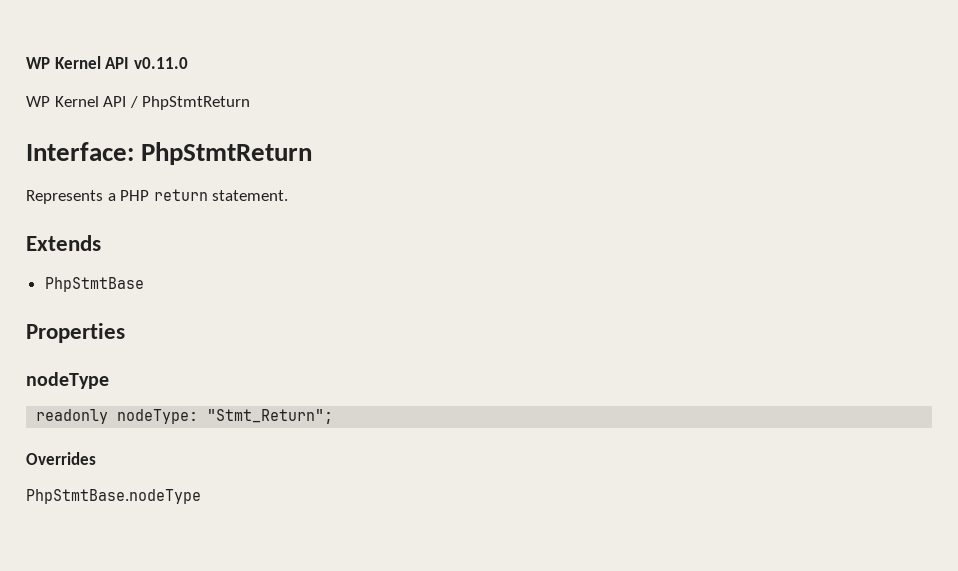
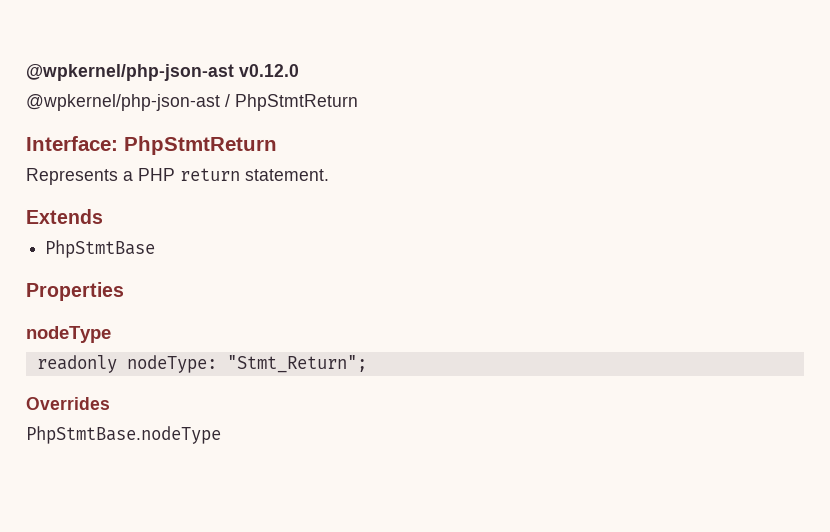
- WP Kernel API v0.11.0
- WP Kernel API / PhpStmtReturn
+ @wpkernel/php-json-ast v0.12.0
+ @wpkernel/php-json-ast / PhpStmtReturn

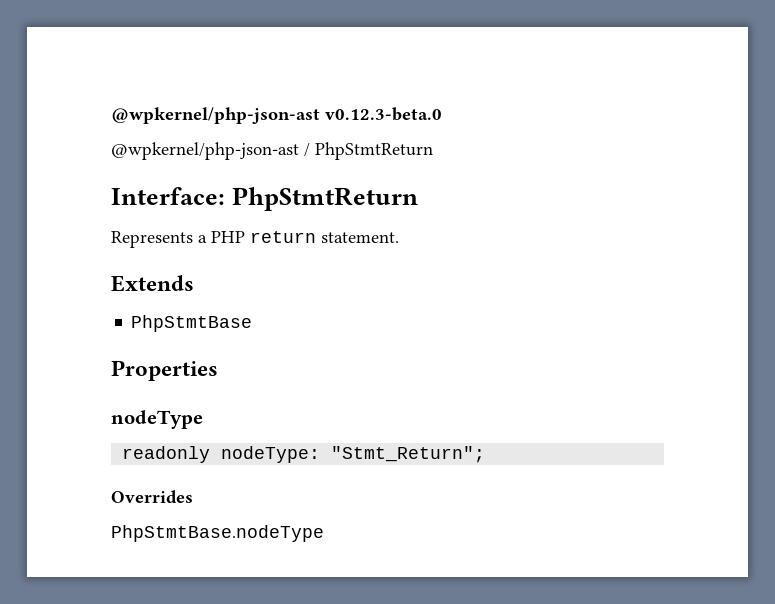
- @wpkernel/php-json-ast v0.12.0
+ @wpkernel/php-json-ast v0.12.3-beta.0

